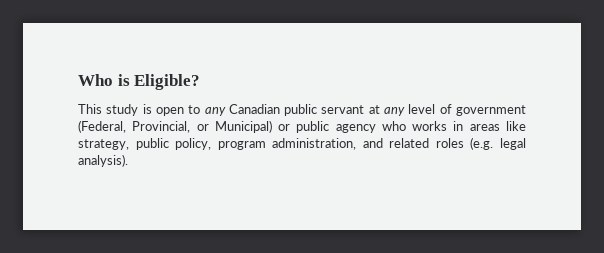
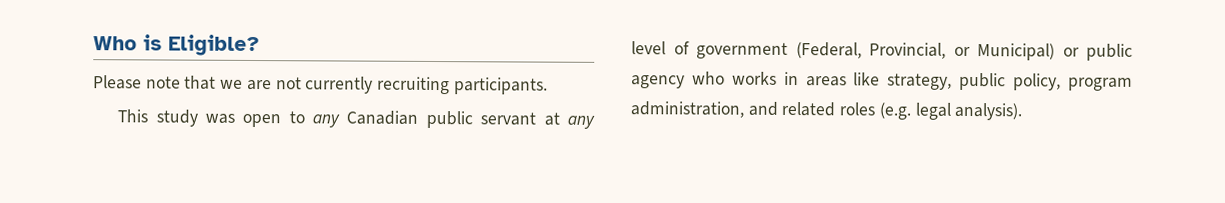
+ Please note that we are not currently recruiting participants.
- This study is open to any Canadian public servant at any level of government (Federal, Provincial, or Municipal) or public agency who works in areas like strategy, public policy, program administration, and related roles (e.g. legal analysis).
+ This study was open to any Canadian public servant at any level of government (Federal, Provincial, or Municipal) or public agency who works in areas like strategy, public policy, program administration, and related roles (e.g. legal analysis).

